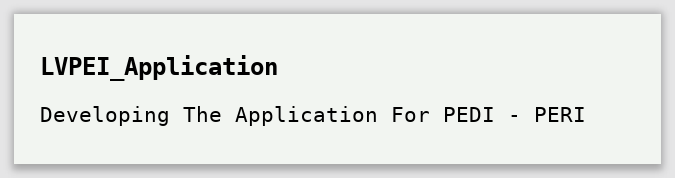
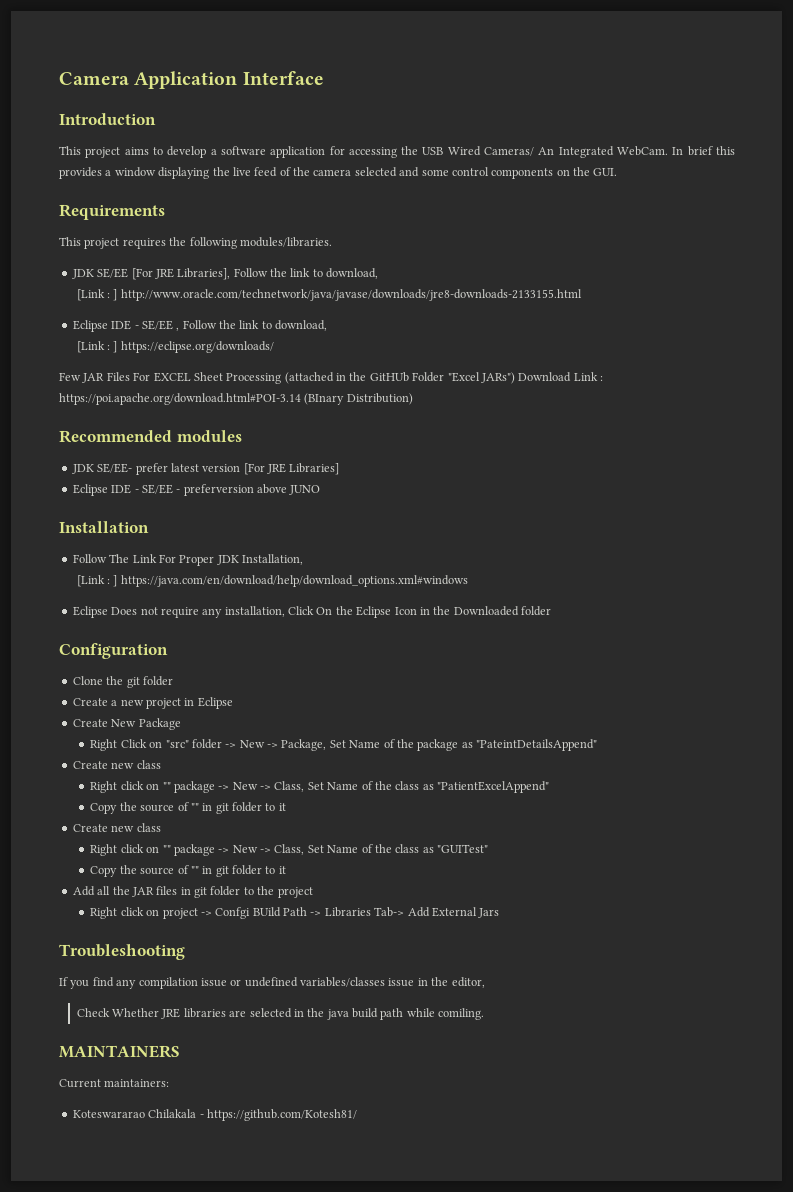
- LVPEI_Application
- Developing The Application For PEDI - PERI
+ Camera Application Interface
+ Introduction
+ This project aims to develop a software application for accessing the USB Wired Cameras/ An Integrated WebCam. In brief this provides a window displaying the live feed of the camera selected and some control components on the GUI.
+ Requirements
+ This project requires the following modules/libraries.
+ JDK SE/EE [For JRE Libraries], Follow the link to download,
+ [Link : ] http://www.oracle.com/technetwork/java/javase/downloads/jre8-downloads-2133155.html
+ Eclipse IDE - SE/EE , Follow the link to download,
+ [Link : ] https://eclipse.org/downloads/
+ Few JAR Files For EXCEL Sheet Processing (attached in the GitHUb Folder "Excel JARs") Download Link : https://poi.apache.org/download.html#POI-3.14 (BInary Distribution)
+ Recommended modules
+ JDK SE/EE- prefer latest version [For JRE Libraries]
+ Eclipse IDE - SE/EE - preferversion above JUNO
+ Installation
+ Follow The Link For Proper JDK Installation,
+ [Link : ] https://java.com/en/download/help/download_options.xml#windows
+ Eclipse Does not require any installation, Click On the Eclipse Icon in the Downloaded folder
+ Configuration
+ Clone the git folder
+ Create a new project in Eclipse
+ Create New Package
+ Right Click on "src" folder -> New -> Package, Set Name of the package as "PateintDetailsAppend"
+ Create new class
+ Right click on "" package -> New -> Class, Set Name of the class as "PatientExcelAppend"
+ Copy the source of "" in git folder to it
+ Create new class
+ Right click on "" package -> New -> Class, Set Name of the class as "GUITest"
+ Copy the source of "" in git folder to it
+ Add all the JAR files in git folder to the project
+ Right click on project -> Confgi BUild Path -> Libraries Tab-> Add External Jars
+ Troubleshooting
+ If you find any compilation issue or undefined variables/classes issue in the editor,
+ Check Whether JRE libraries are selected in the java build path while comiling.
+ MAINTAINERS
+ Current maintainers:
+ Koteswararao Chilakala - https://github.com/Kotesh81/

